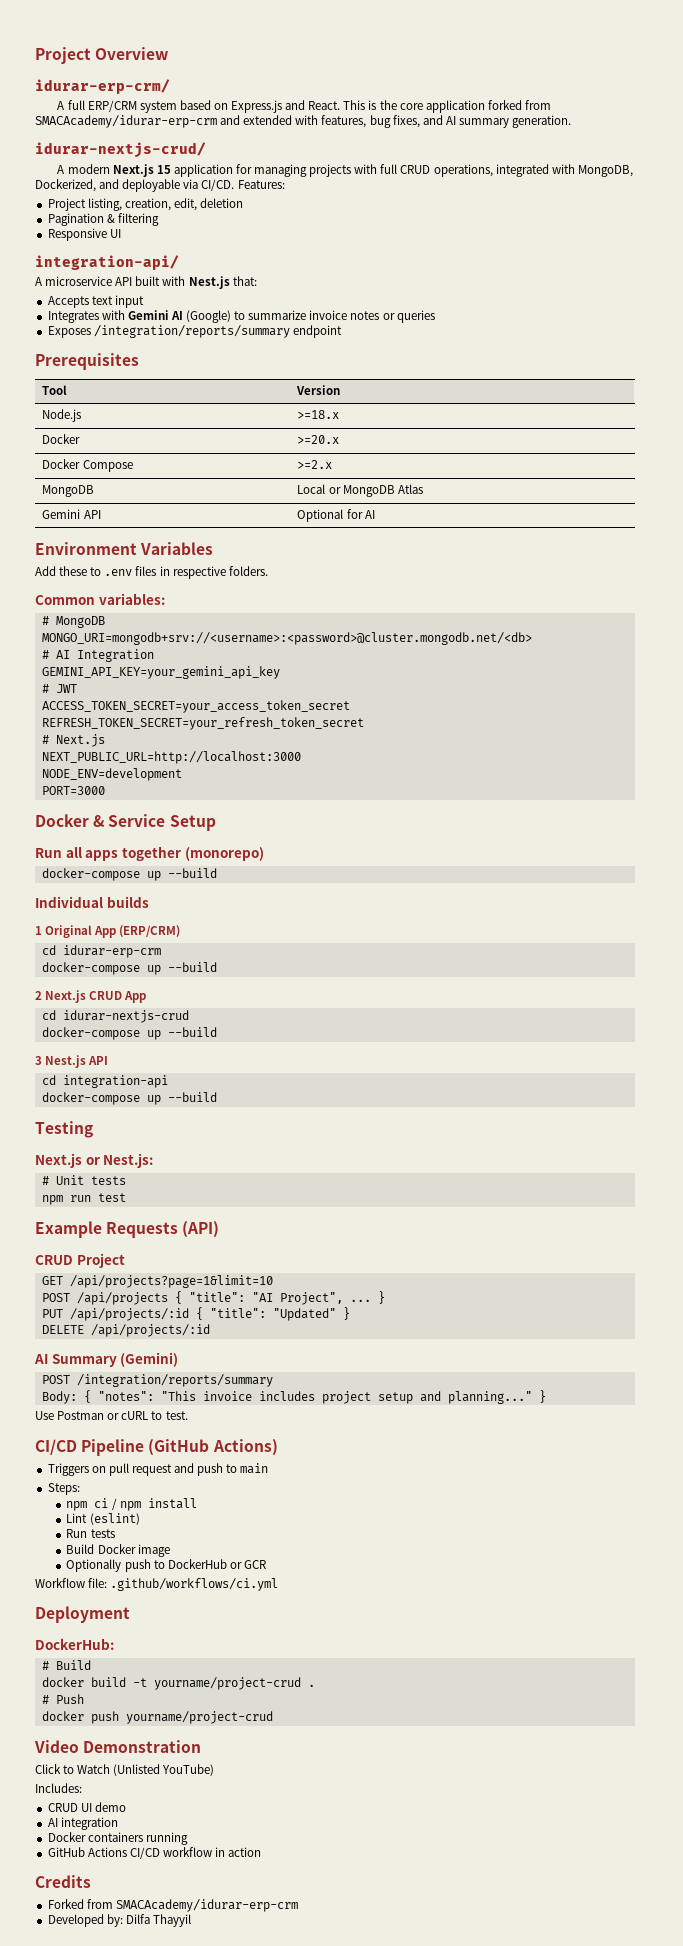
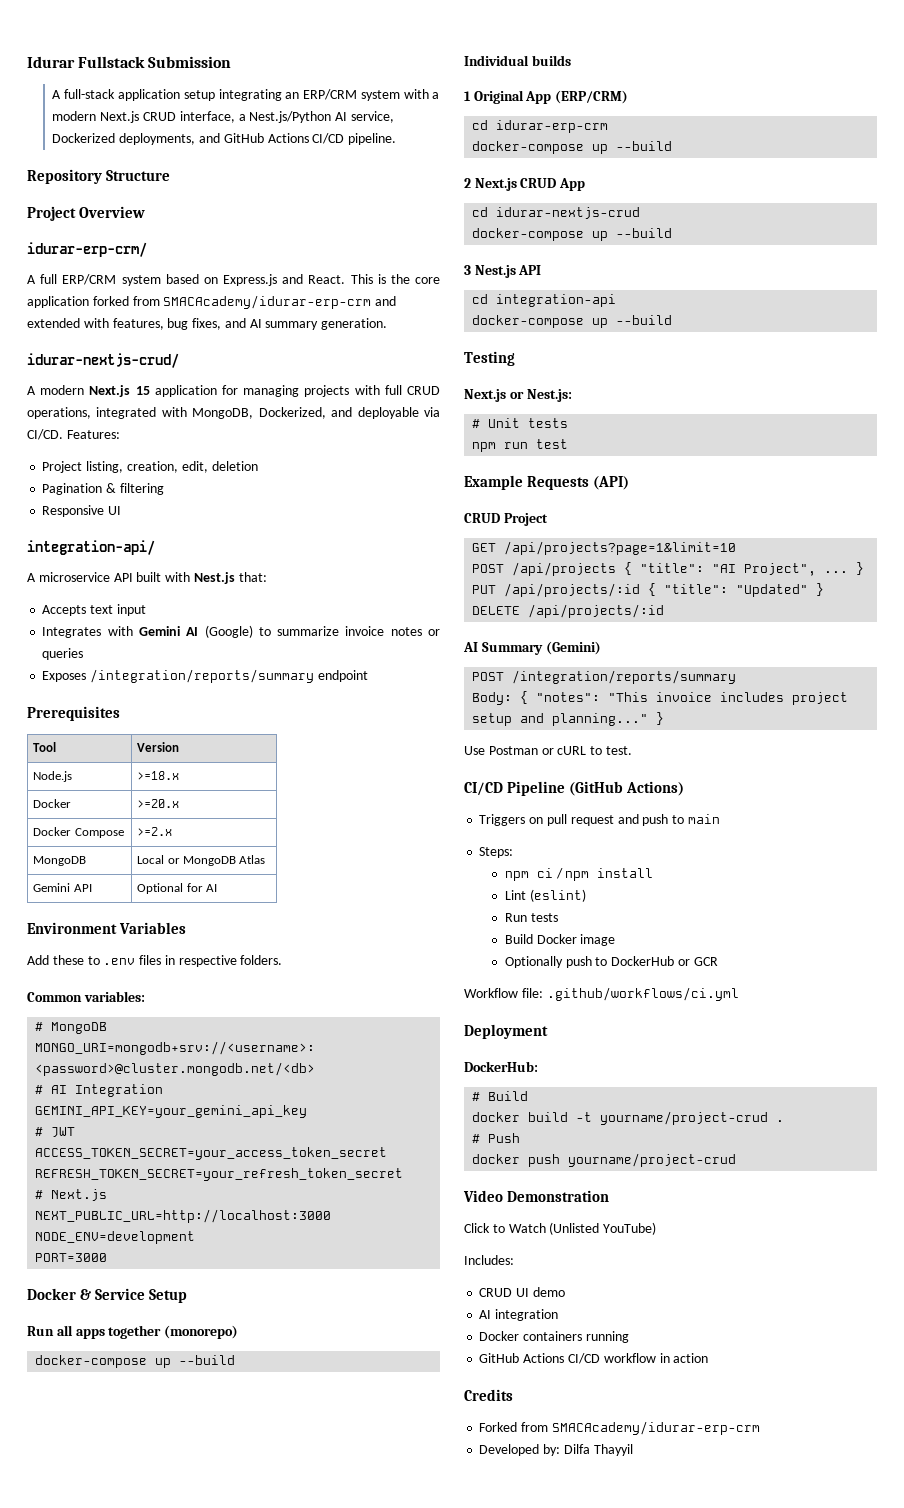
+ Idurar Fullstack Submission
+ A full-stack application setup integrating an ERP/CRM system with a modern Next.js CRUD interface, a Nest.js/Python AI service, Dockerized deployments, and GitHub Actions CI/CD pipeline.
+ Repository Structure

